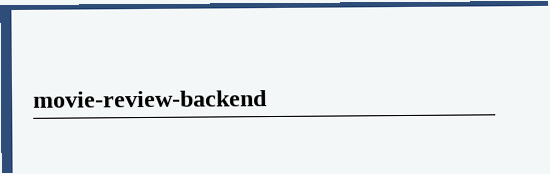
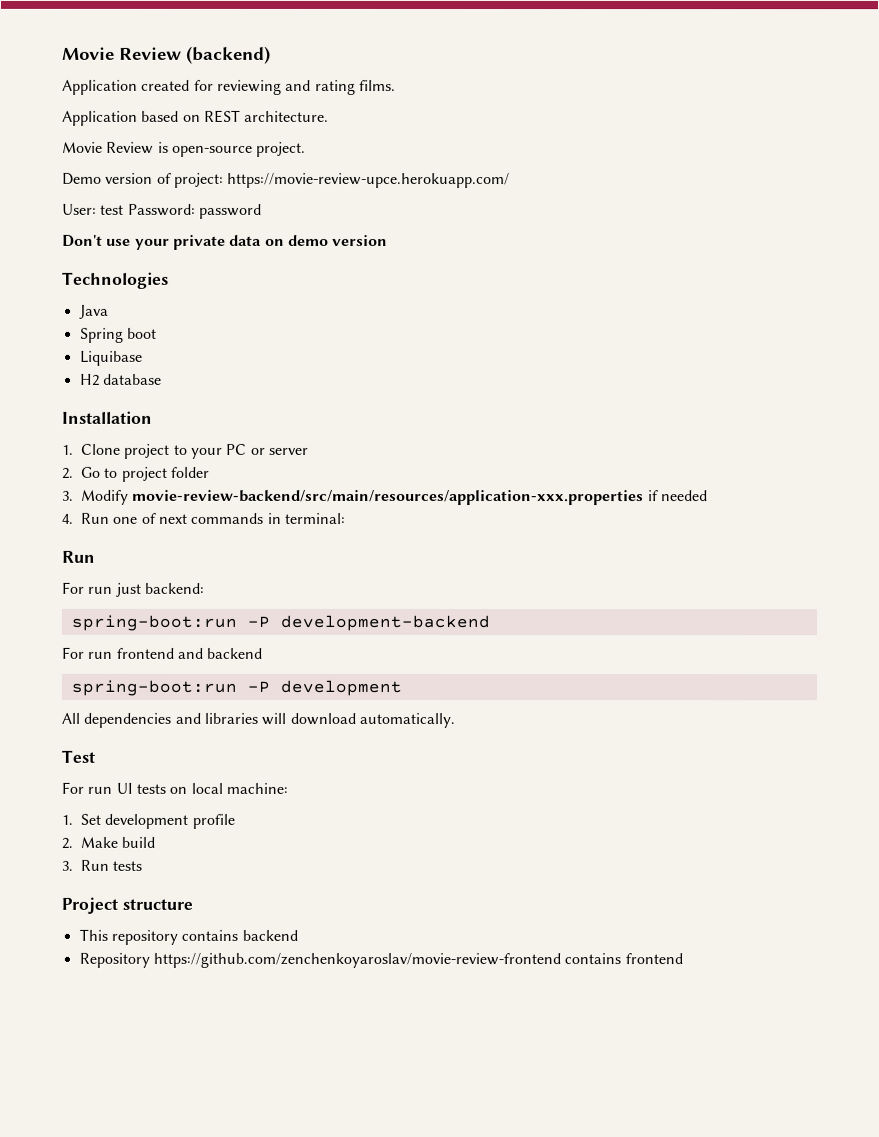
- movie-review-backend
+ Movie Review (backend)
+ Application created for reviewing and rating films.
+ Application based on REST architecture.
+ Movie Review is open-source project.
+ Demo version of project: https://movie-review-upce.herokuapp.com/
+ User: test Password: password
+ Don't use your private data on demo version
+ Technologies
+ Java
+ Spring boot
+ Liquibase
+ H2 database
+ Installation
+ 1. Clone project to your PC or server
+ 2. Go to project folder
+ 3. Modify movie-review-backend/src/main/resources/application-xxx.properties if needed
+ 4. Run one of next commands in terminal:
+ Run
+ For run just backend:
+ spring-boot:run -P development-backend
+ For run frontend and backend
+ spring-boot:run -P development
+ All dependencies and libraries will download automatically.
+ Test
+ For run UI tests on local machine:
+ 1. Set development profile
+ 2. Make build
+ 3. Run tests
+ Project structure
+ This repository contains backend
+ Repository https://github.com/zenchenkoyaroslav/movie-review-frontend contains frontend

